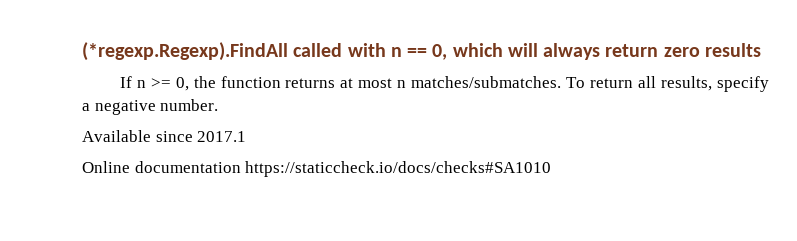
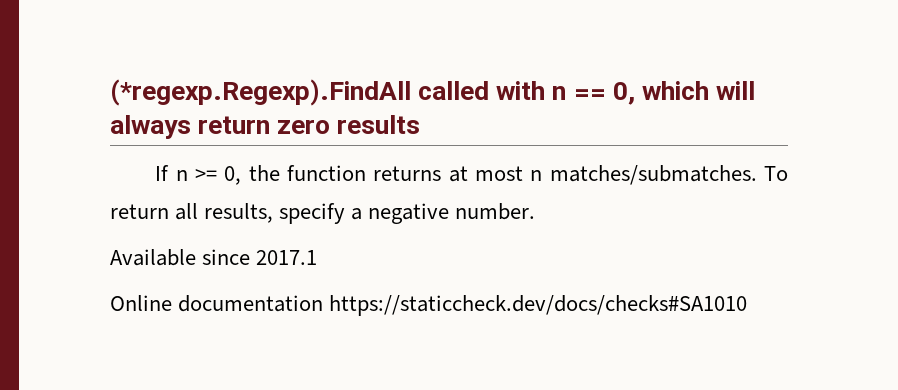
- Online documentation https://staticcheck.io/docs/checks#SA1010
+ Online documentation https://staticcheck.dev/docs/checks#SA1010

